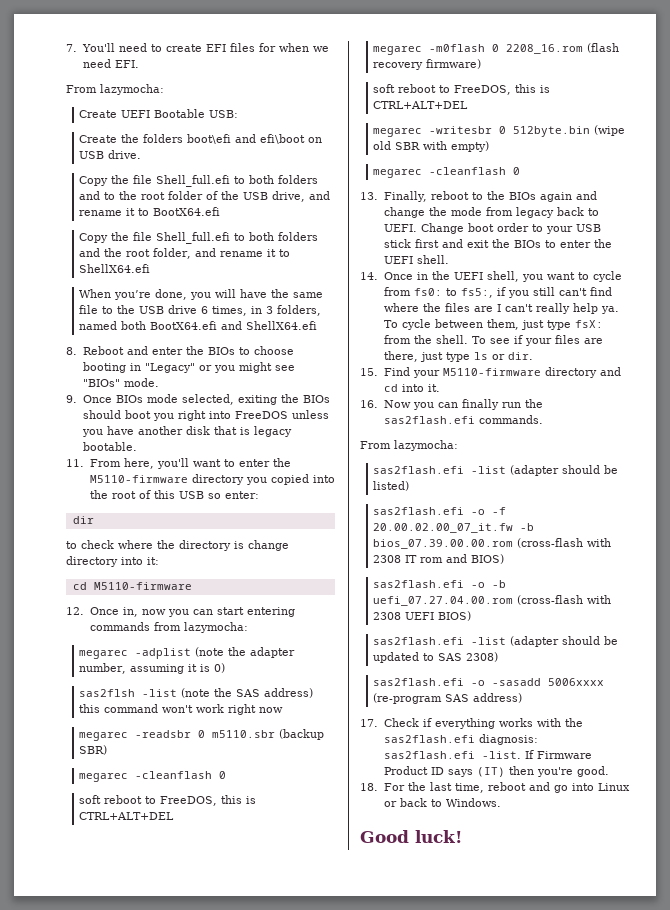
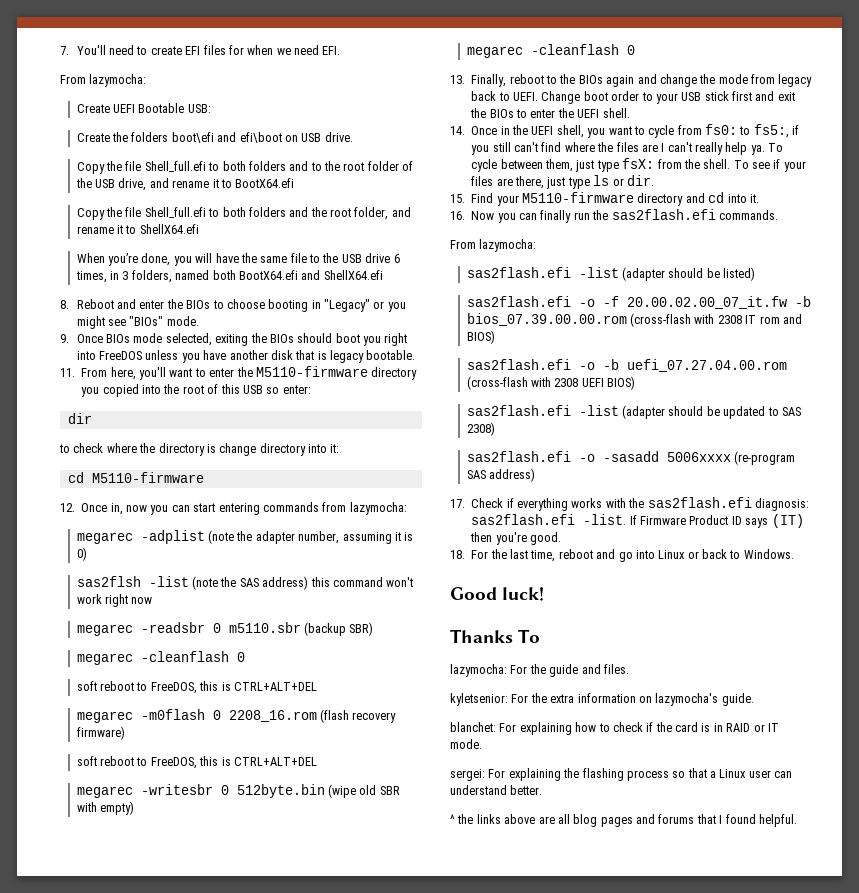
+ Thanks To
+ lazymocha: For the guide and files.
+ kyletsenior: For the extra information on lazymocha's guide.
+ blanchet: For explaining how to check if the card is in RAID or IT mode.
+ sergei: For explaining the flashing process so that a Linux user can understand better.
+ ^ the links above are all blog pages and forums that I found helpful.

